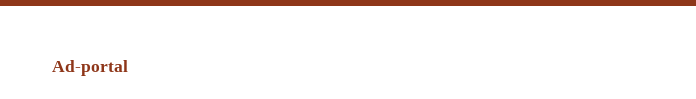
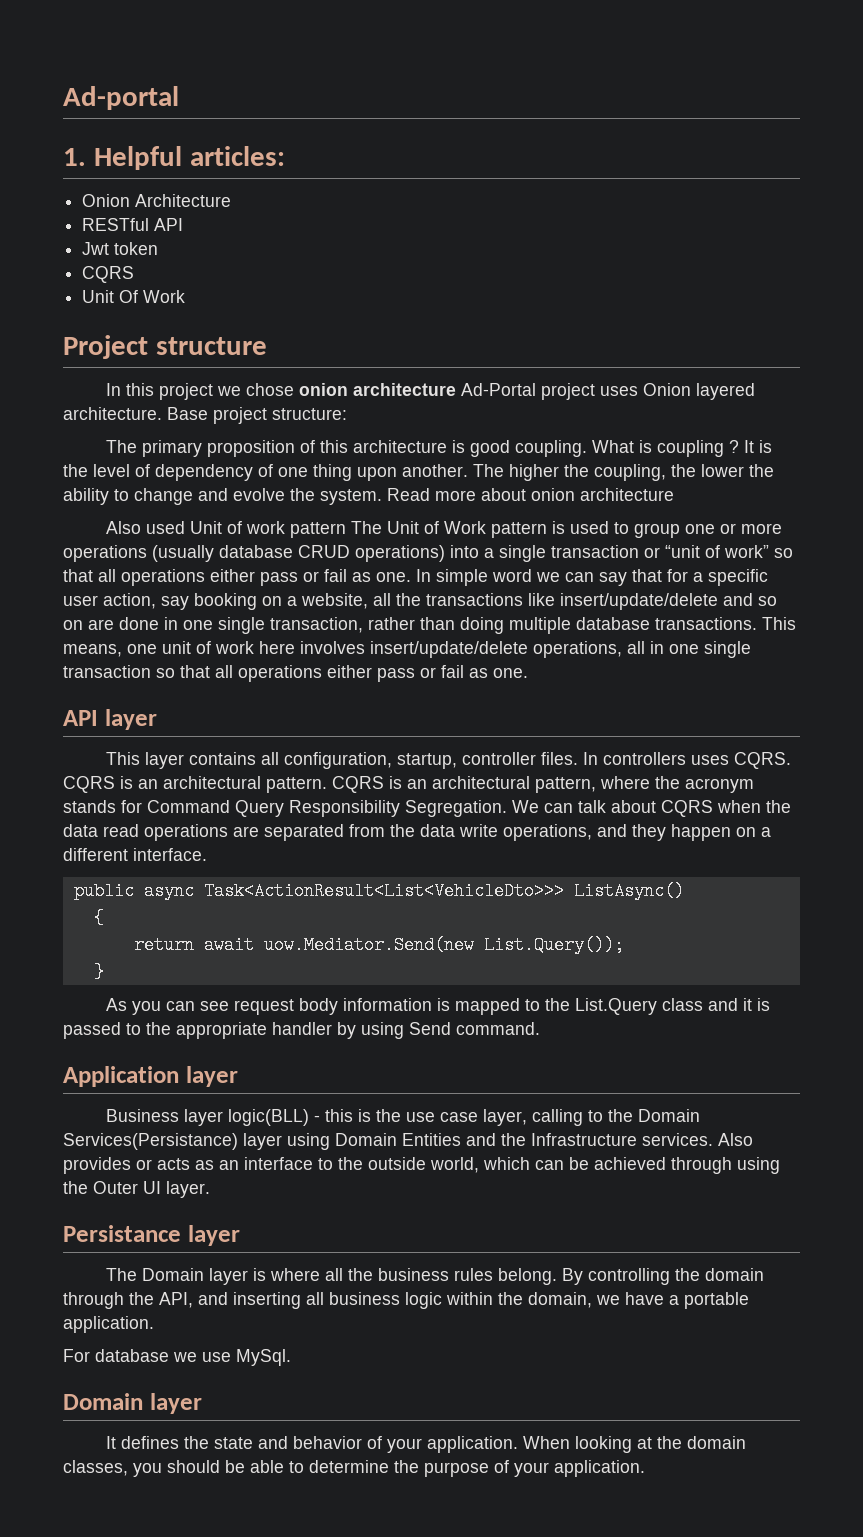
+ 1. Helpful articles:
+ Onion Architecture
+ RESTful API
+ Jwt token
+ CQRS
+ Unit Of Work
+ Project structure
+ In this project we chose onion architecture Ad-Portal project uses Onion layered architecture. Base project structure:
+ The primary proposition of this architecture is good coupling. What is coupling ? It is the level of dependency of one thing upon another. The higher the coupling, the lower the ability to change and evolve the system. Read more about onion architecture
+ Also used Unit of work pattern The Unit of Work pattern is used to group one or more operations (usually database CRUD operations) into a single transaction or “unit of work” so that all operations either pass or fail as one. In simple word we can say that for a specific user action, say booking on a website, all the transactions like insert/update/delete and so on are done in one single transaction, rather than doing multiple database transactions. This means, one unit of work here involves insert/update/delete operations, all in one single transaction so that all operations either pass or fail as one.
+ API layer
+ This layer contains all configuration, startup, controller files. In controllers uses CQRS. CQRS is an architectural pattern. CQRS is an architectural pattern, where the acronym stands for Command Query Responsibility Segregation. We can talk about CQRS when the data read operations are separated from the data write operations, and they happen on a different interface.
+ public async Task<ActionResult<List<VehicleDto>>> ListAsync()
+ {
+ return await uow.Mediator.Send(new List.Query());
+ }
+ As you can see request body information is mapped to the List.Query class and it is passed to the appropriate handler by using Send command.
+ Application layer
+ Business layer logic(BLL) - this is the use case layer, calling to the Domain Services(Persistance) layer using Domain Entities and the Infrastructure services. Also provides or acts as an interface to the outside world, which can be achieved through using the Outer UI layer.
+ Persistance layer
+ The Domain layer is where all the business rules belong. By controlling the domain through the API, and inserting all business logic within the domain, we have a portable application.
+ For database we use MySql.
+ Domain layer
+ It defines the state and behavior of your application. When looking at the domain classes, you should be able to determine the purpose of your application.

